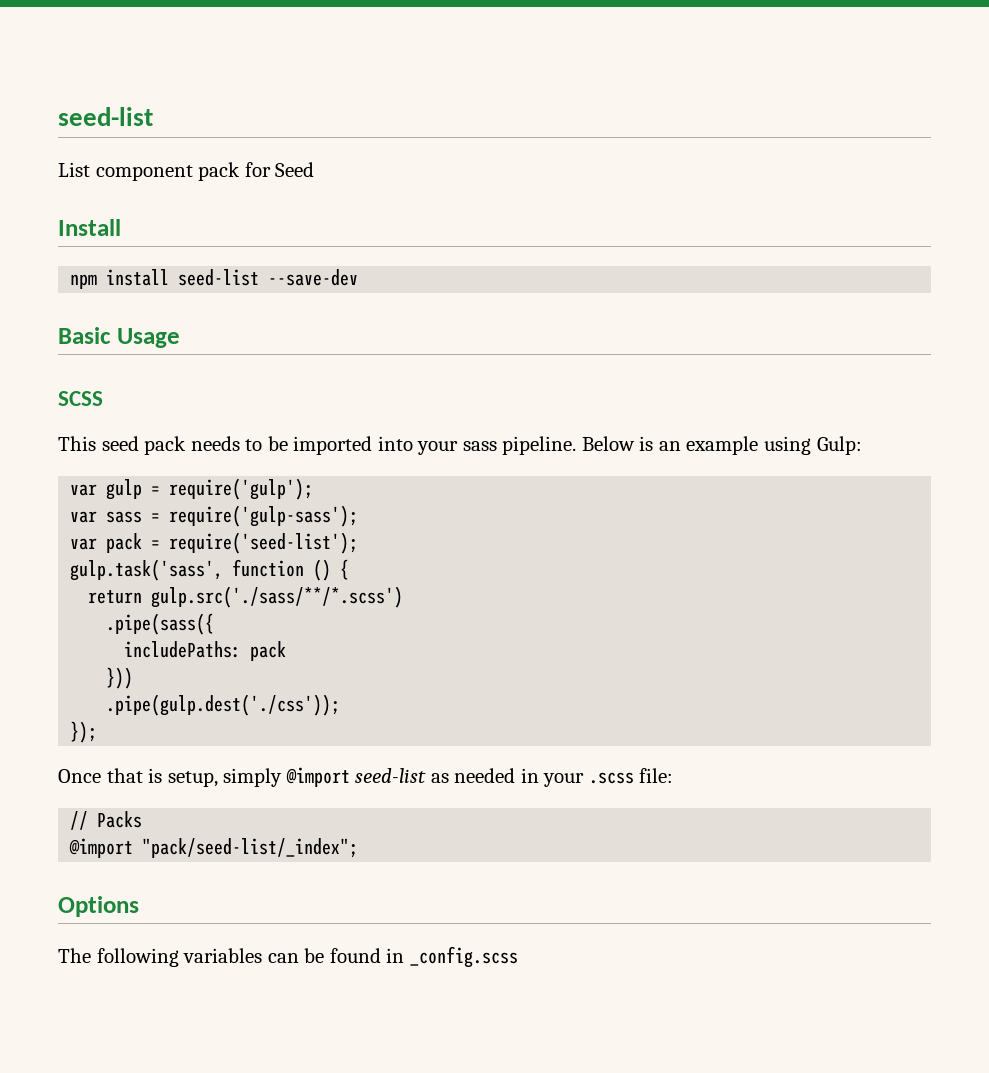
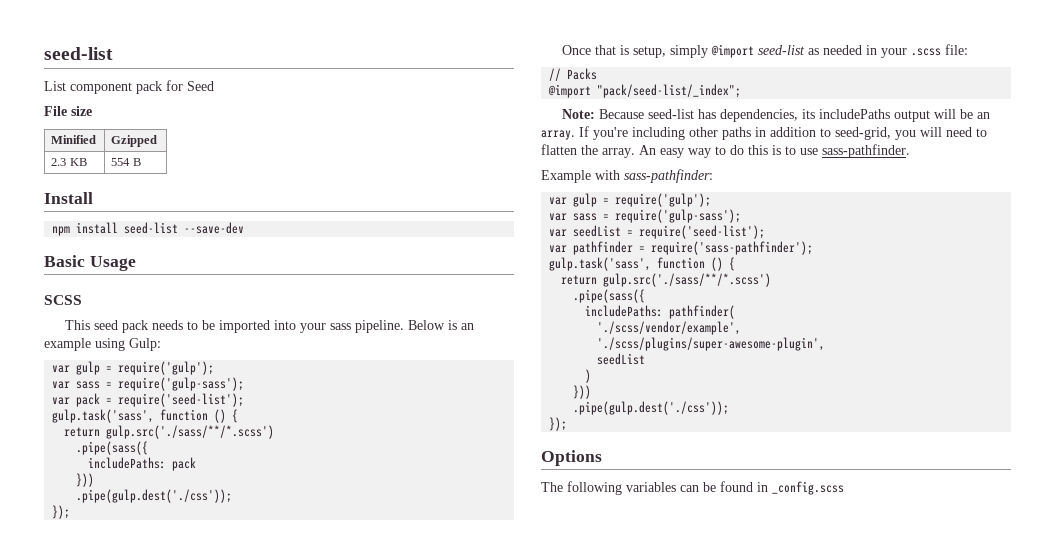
+ File size
+ Minified | Gzipped
+ 2.3 KB | 554 B
+ Note: Because seed-list has dependencies, its includePaths output will be an array. If you're including other paths in addition to seed-grid, you will need to flatten the array. An easy way to do this is to use sass-pathfinder.
+ Example with sass-pathfinder:
+ var gulp = require('gulp');
+ var sass = require('gulp-sass');
+ var seedList = require('seed-list');
+ var pathfinder = require('sass-pathfinder');
+ gulp.task('sass', function () {
+ return gulp.src('./sass/**/*.scss')
+ .pipe(sass({
+ includePaths: pathfinder(
+ './scss/vendor/example',
+ './scss/plugins/super-awesome-plugin',
+ seedList
+ )
+ }))
+ .pipe(gulp.dest('./css'));
+ });

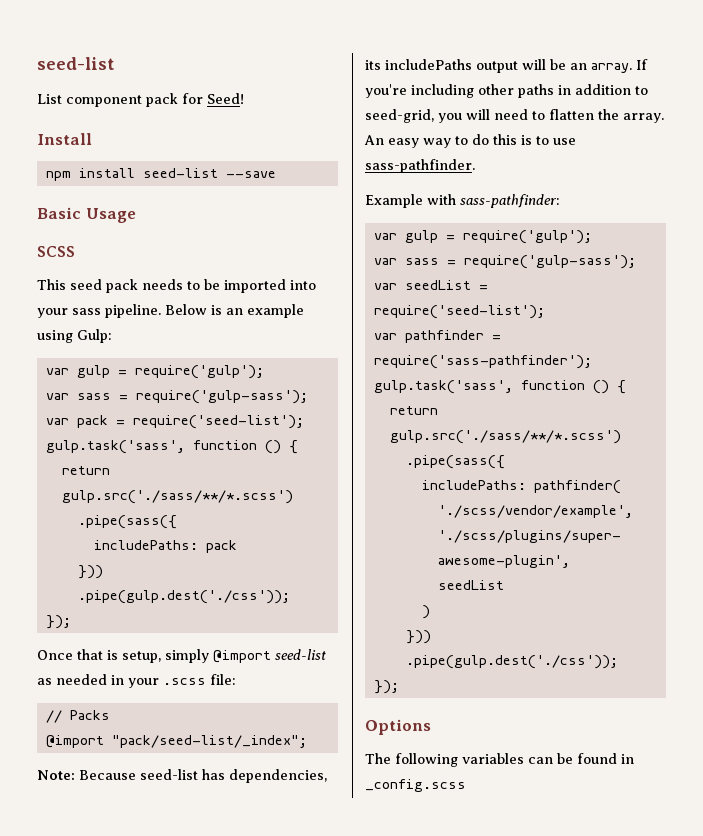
- List component pack for Seed
- File size
- Minified | Gzipped
- 2.3 KB | 554 B
+ List component pack for Seed!
- npm install seed-list --save-dev
+ npm install seed-list --save

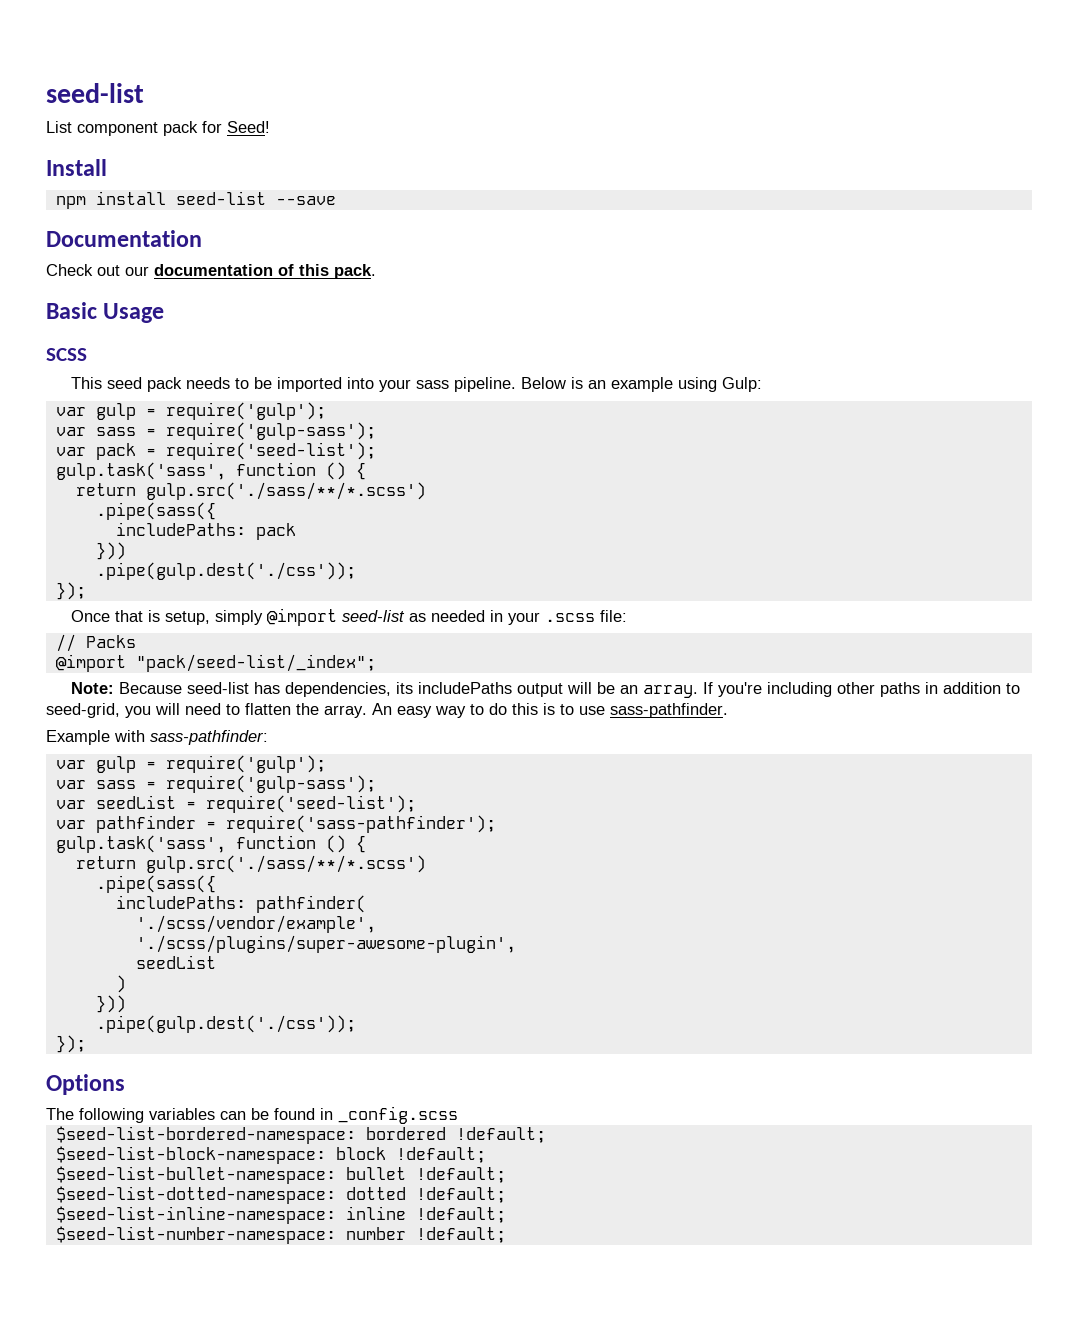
+ Documentation
+ Check out our documentation of this pack.
+ $seed-list-bordered-namespace: bordered !default;
+ $seed-list-block-namespace: block !default;
+ $seed-list-bullet-namespace: bullet !default;
+ $seed-list-dotted-namespace: dotted !default;
+ $seed-list-inline-namespace: inline !default;
+ $seed-list-number-namespace: number !default;

